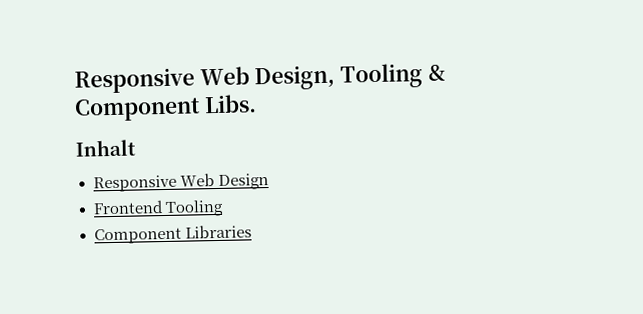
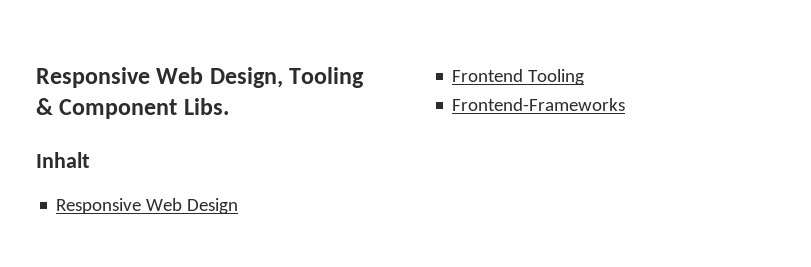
- Component Libraries
+ Frontend-Frameworks

